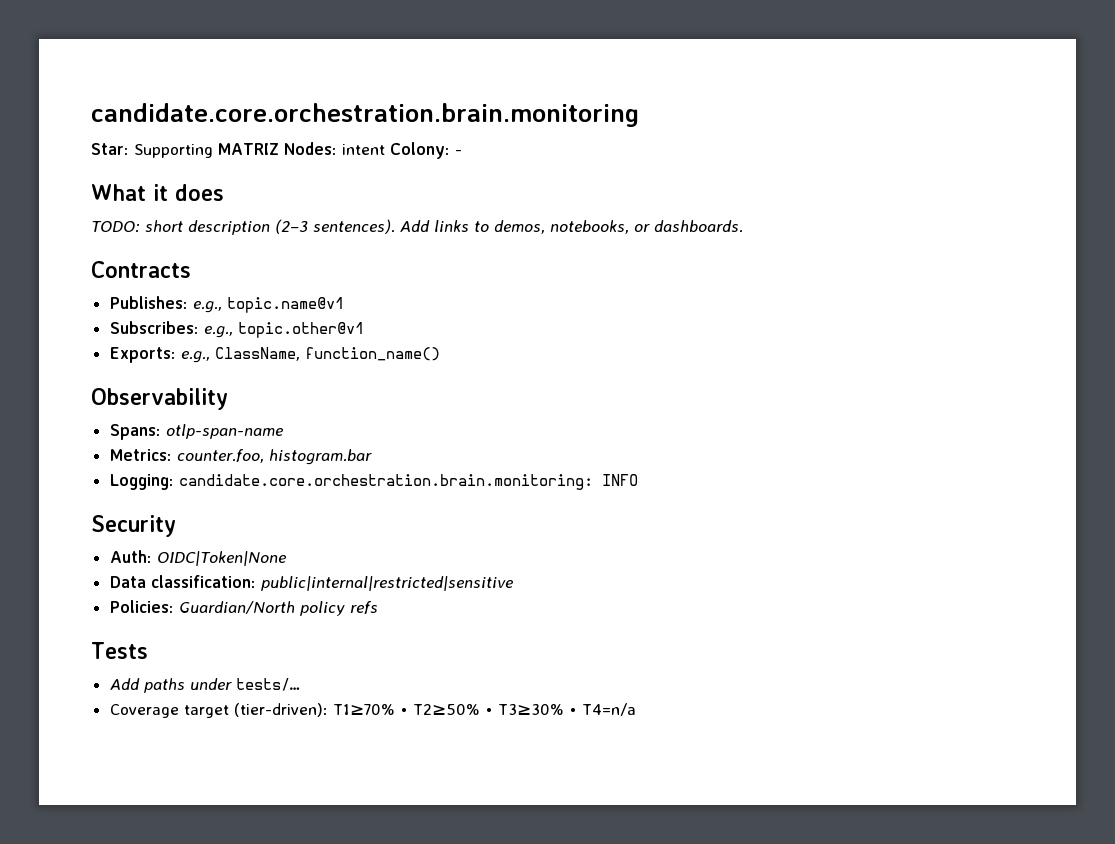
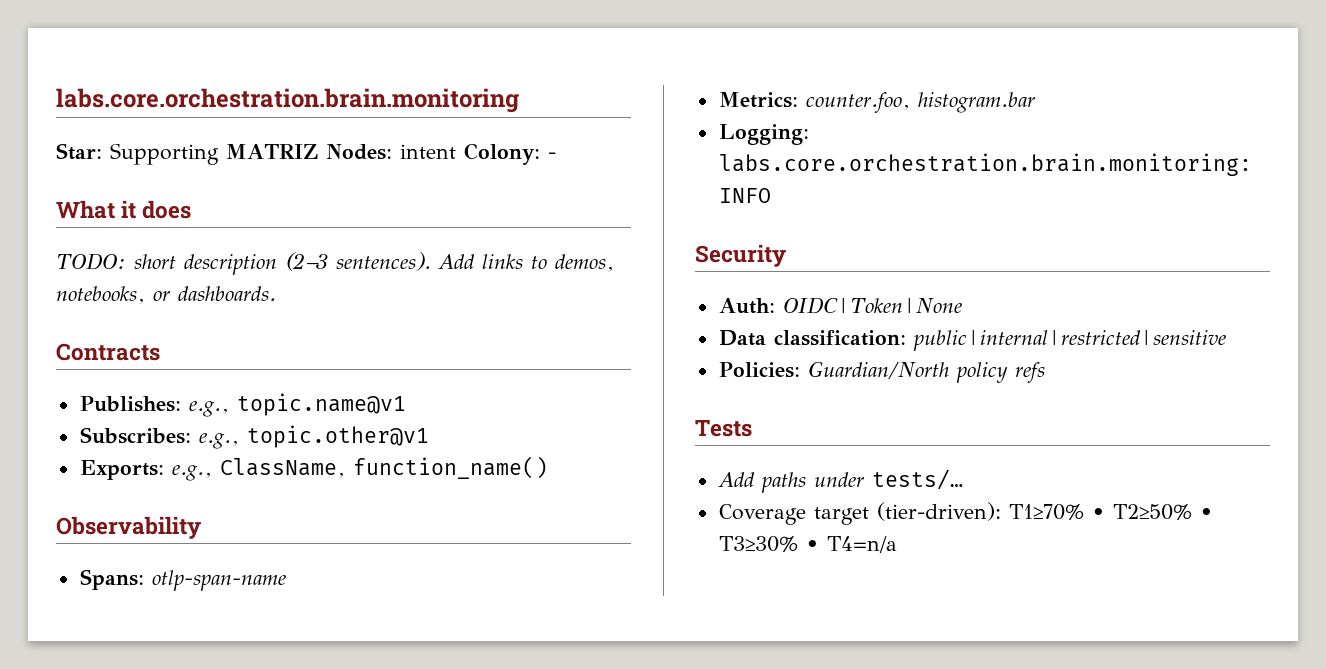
- candidate.core.orchestration.brain.monitoring
+ labs.core.orchestration.brain.monitoring
- Logging: candidate.core.orchestration.brain.monitoring: INFO
+ Logging: labs.core.orchestration.brain.monitoring: INFO

